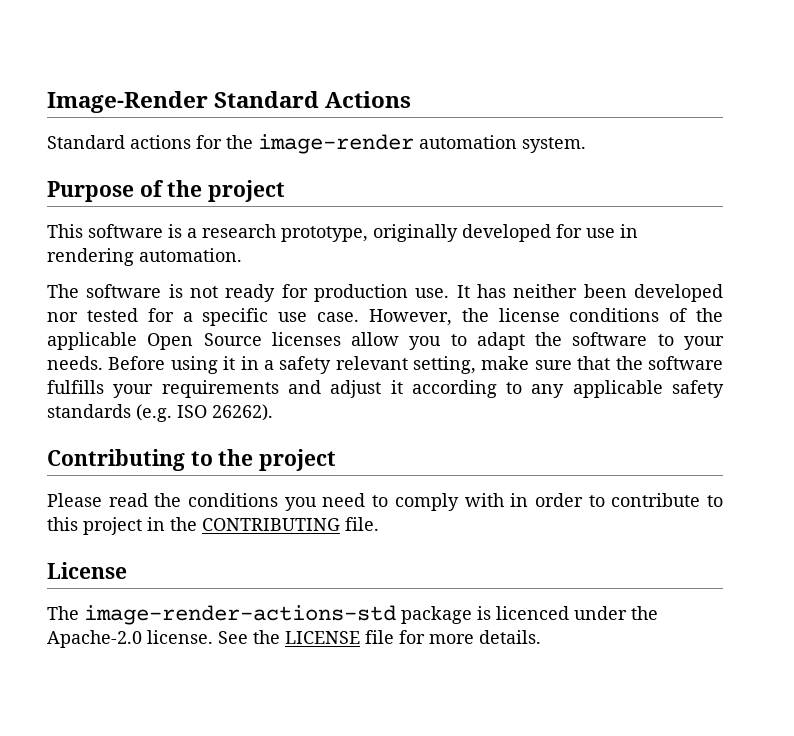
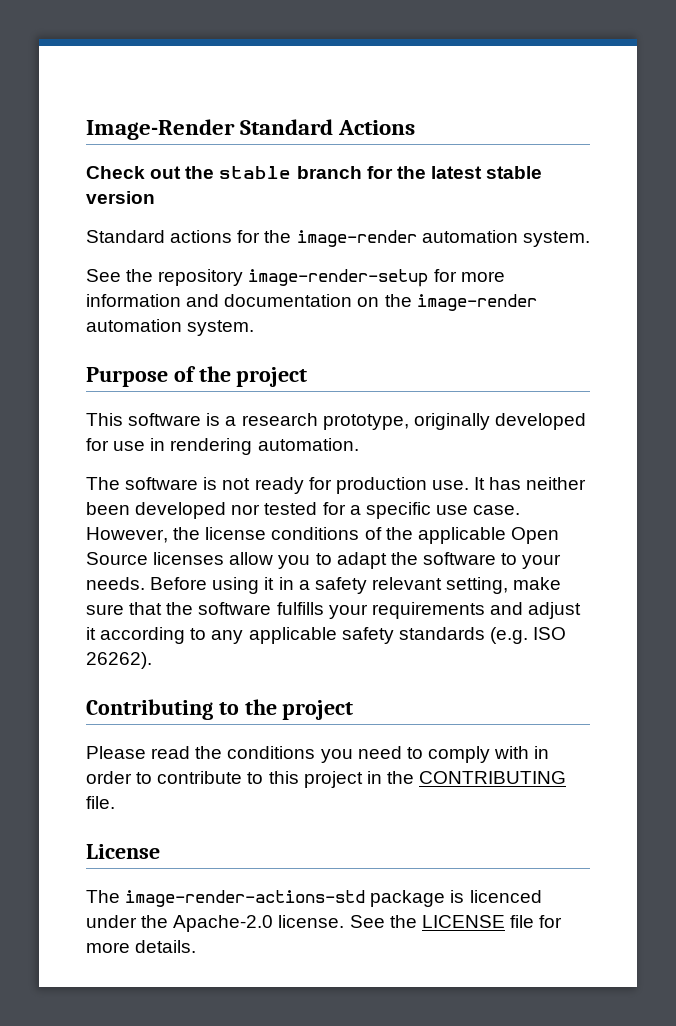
+ Check out the stable branch for the latest stable version
+ See the repository image-render-setup for more information and documentation on the image-render automation system.

